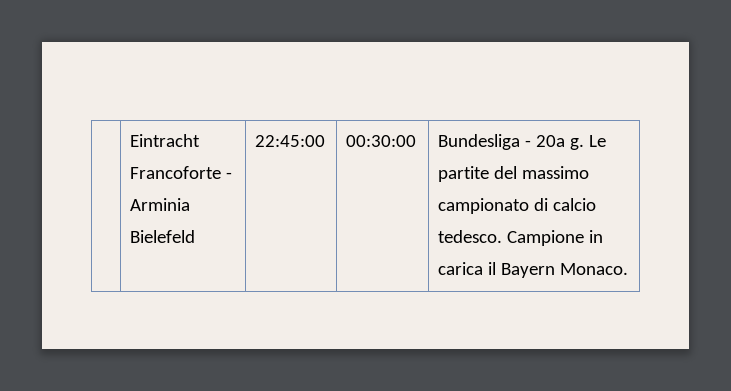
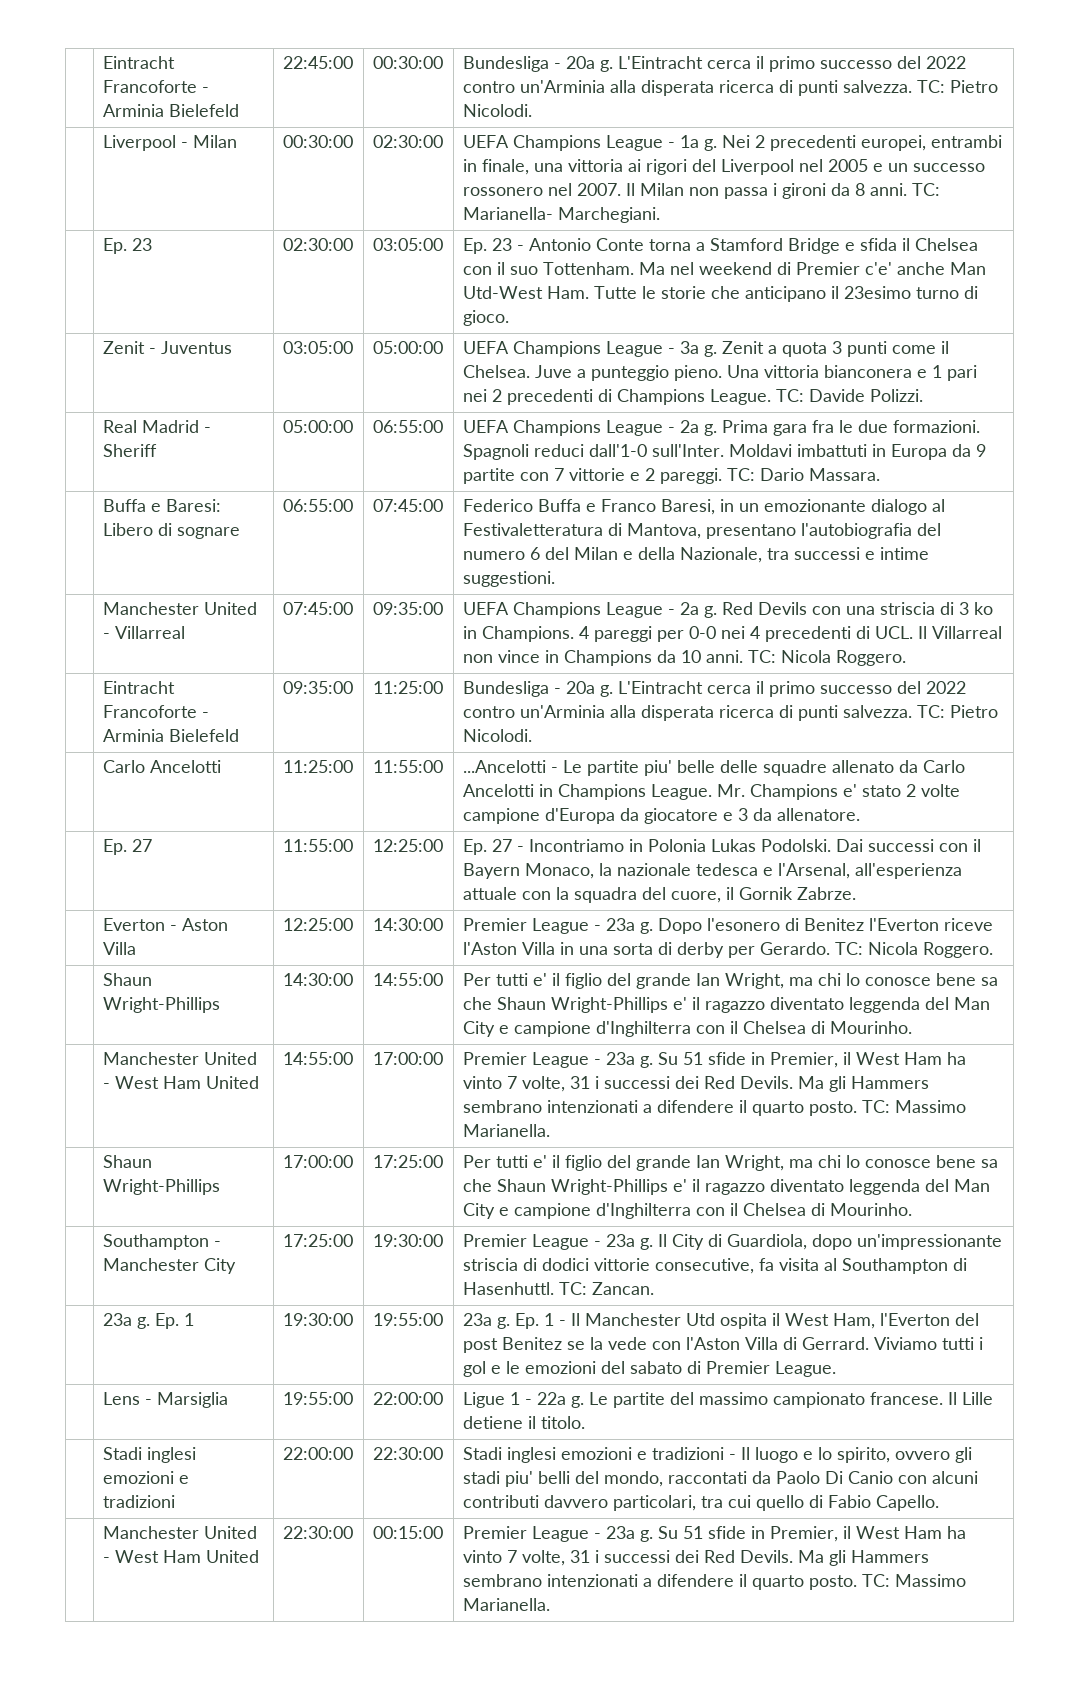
- | Eintracht Francoforte - Arminia Bielefeld | 22:45:00 | 00:30:00 | Bundesliga - 20a g. Le partite del massimo campionato di calcio tedesco. Campione in carica il Bayern Monaco.
+ | Eintracht Francoforte - Arminia Bielefeld | 22:45:00 | 00:30:00 | Bundesliga - 20a g. L'Eintracht cerca il primo successo del 2022 contro un'Arminia alla disperata ricerca di punti salvezza. TC: Pietro Nicolodi.
+ | Liverpool - Milan | 00:30:00 | 02:30:00 | UEFA Champions League - 1a g. Nei 2 precedenti europei, entrambi in finale, una vittoria ai rigori del Liverpool nel 2005 e un successo rossonero nel 2007. Il Milan non passa i gironi da 8 anni. TC: Marianella- Marchegiani.
+ | Ep. 23 | 02:30:00 | 03:05:00 | Ep. 23 - Antonio Conte torna a Stamford Bridge e sfida il Chelsea con il suo Tottenham. Ma nel weekend di Premier c'e' anche Man Utd-West Ham. Tutte le storie che anticipano il 23esimo turno di gioco.
+ | Zenit - Juventus | 03:05:00 | 05:00:00 | UEFA Champions League - 3a g. Zenit a quota 3 punti come il Chelsea. Juve a punteggio pieno. Una vittoria bianconera e 1 pari nei 2 precedenti di Champions League. TC: Davide Polizzi.
+ | Real Madrid - Sheriff | 05:00:00 | 06:55:00 | UEFA Champions League - 2a g. Prima gara fra le due formazioni. Spagnoli reduci dall'1-0 sull'Inter. Moldavi imbattuti in Europa da 9 partite con 7 vittorie e 2 pareggi. TC: Dario Massara.
+ | Buffa e Baresi: Libero di sognare | 06:55:00 | 07:45:00 | Federico Buffa e Franco Baresi, in un emozionante dialogo al Festivaletteratura di Mantova, presentano l'autobiografia del numero 6 del Milan e della Nazionale, tra successi e intime suggestioni.
+ | Manchester United - Villarreal | 07:45:00 | 09:35:00 | UEFA Champions League - 2a g. Red Devils con una striscia di 3 ko in Champions. 4 pareggi per 0-0 nei 4 precedenti di UCL. Il Villarreal non vince in Champions da 10 anni. TC: Nicola Roggero.
+ | Eintracht Francoforte - Arminia Bielefeld | 09:35:00 | 11:25:00 | Bundesliga - 20a g. L'Eintracht cerca il primo successo del 2022 contro un'Arminia alla disperata ricerca di punti salvezza. TC: Pietro Nicolodi.
+ | Carlo Ancelotti | 11:25:00 | 11:55:00 | ...Ancelotti - Le partite piu' belle delle squadre allenato da Carlo Ancelotti in Champions League. Mr. Champions e' stato 2 volte campione d'Europa da giocatore e 3 da allenatore.
+ | Ep. 27 | 11:55:00 | 12:25:00 | Ep. 27 - Incontriamo in Polonia Lukas Podolski. Dai successi con il Bayern Monaco, la nazionale tedesca e l'Arsenal, all'esperienza attuale con la squadra del cuore, il Gornik Zabrze.
+ | Everton - Aston Villa | 12:25:00 | 14:30:00 | Premier League - 23a g. Dopo l'esonero di Benitez l'Everton riceve l'Aston Villa in una sorta di derby per Gerardo. TC: Nicola Roggero.
+ | Shaun Wright-Phillips | 14:30:00 | 14:55:00 | Per tutti e' il figlio del grande Ian Wright, ma chi lo conosce bene sa che Shaun Wright-Phillips e' il ragazzo diventato leggenda del Man City e campione d'Inghilterra con il Chelsea di Mourinho.
+ | Manchester United - West Ham United | 14:55:00 | 17:00:00 | Premier League - 23a g. Su 51 sfide in Premier, il West Ham ha vinto 7 volte, 31 i successi dei Red Devils. Ma gli Hammers sembrano intenzionati a difendere il quarto posto. TC: Massimo Marianella.
+ | Shaun Wright-Phillips | 17:00:00 | 17:25:00 | Per tutti e' il figlio del grande Ian Wright, ma chi lo conosce bene sa che Shaun Wright-Phillips e' il ragazzo diventato leggenda del Man City e campione d'Inghilterra con il Chelsea di Mourinho.
+ | Southampton - Manchester City | 17:25:00 | 19:30:00 | Premier League - 23a g. Il City di Guardiola, dopo un'impressionante striscia di dodici vittorie consecutive, fa visita al Southampton di Hasenhuttl. TC: Zancan.
+ | 23a g. Ep. 1 | 19:30:00 | 19:55:00 | 23a g. Ep. 1 - Il Manchester Utd ospita il West Ham, l'Everton del post Benitez se la vede con l'Aston Villa di Gerrard. Viviamo tutti i gol e le emozioni del sabato di Premier League.
+ | Lens - Marsiglia | 19:55:00 | 22:00:00 | Ligue 1 - 22a g. Le partite del massimo campionato francese. Il Lille detiene il titolo.
+ | Stadi inglesi emozioni e tradizioni | 22:00:00 | 22:30:00 | Stadi inglesi emozioni e tradizioni - Il luogo e lo spirito, ovvero gli stadi piu' belli del mondo, raccontati da Paolo Di Canio con alcuni contributi davvero particolari, tra cui quello di Fabio Capello.
+ | Manchester United - West Ham United | 22:30:00 | 00:15:00 | Premier League - 23a g. Su 51 sfide in Premier, il West Ham ha vinto 7 volte, 31 i successi dei Red Devils. Ma gli Hammers sembrano intenzionati a difendere il quarto posto. TC: Massimo Marianella.

